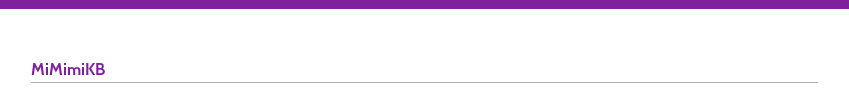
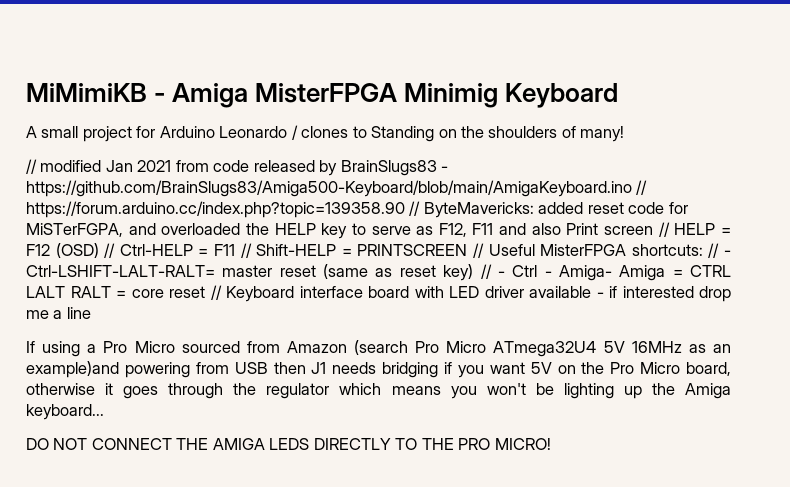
- MiMimiKB
+ MiMimiKB - Amiga MisterFPGA Minimig Keyboard
+ A small project for Arduino Leonardo / clones to Standing on the shoulders of many!
+ // modified Jan 2021 from code released by BrainSlugs83 - https://github.com/BrainSlugs83/Amiga500-Keyboard/blob/main/AmigaKeyboard.ino // https://forum.arduino.cc/index.php?topic=139358.90 // ByteMavericks: added reset code for MiSTerFGPA, and overloaded the HELP key to serve as F12, F11 and also Print screen // HELP = F12 (OSD) // Ctrl-HELP = F11 // Shift-HELP = PRINTSCREEN // Useful MisterFPGA shortcuts: // - Ctrl-LSHIFT-LALT-RALT= master reset (same as reset key) // - Ctrl - Amiga- Amiga = CTRL LALT RALT = core reset // Keyboard interface board with LED driver available - if interested drop me a line
+ If using a Pro Micro sourced from Amazon (search Pro Micro ATmega32U4 5V 16MHz as an example)and powering from USB then J1 needs bridging if you want 5V on the Pro Micro board, otherwise it goes through the regulator which means you won't be lighting up the Amiga keyboard...
+ DO NOT CONNECT THE AMIGA LEDS DIRECTLY TO THE PRO MICRO!

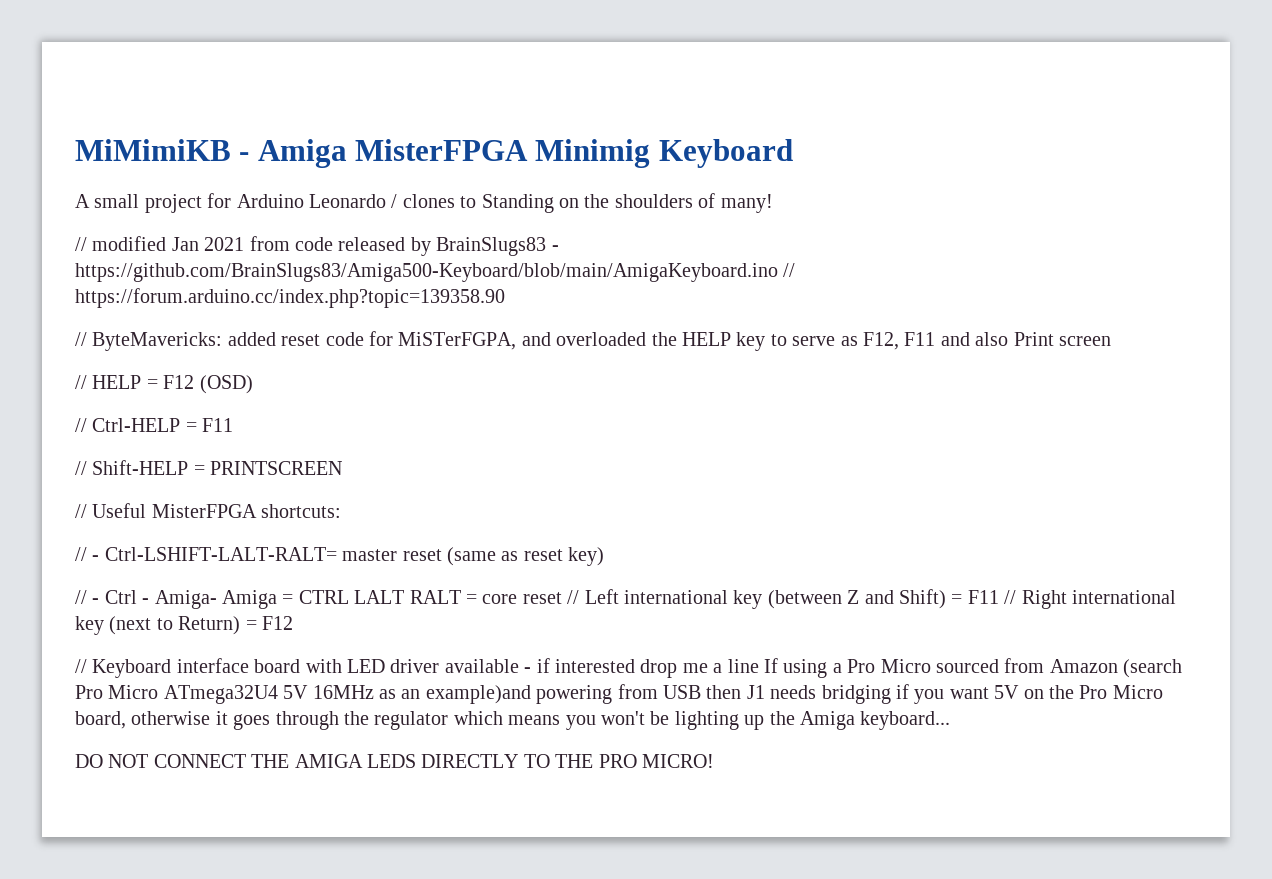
- // modified Jan 2021 from code released by BrainSlugs83 - https://github.com/BrainSlugs83/Amiga500-Keyboard/blob/main/AmigaKeyboard.ino // https://forum.arduino.cc/index.php?topic=139358.90 // ByteMavericks:
+ // modified Jan 2021 from code released by BrainSlugs83 - https://github.com/BrainSlugs83/Amiga500-Keyboard/blob/main/AmigaKeyboard.ino // https://forum.arduino.cc/index.php?topic=139358.90
+ // ByteMavericks:
- added reset code for MiSTerFGPA, and overloaded the HELP key to serve as F12, F11 and also Print screen // HELP = F12 (OSD) // Ctrl-HELP = F11 // Shift-HELP = PRINTSCREEN // Useful MisterFPGA shortcuts: // - Ctrl-LSHIFT-LALT-RALT= master reset (same as reset key) // - Ctrl - Amiga- Amiga = CTRL LALT RALT = core reset // Keyboard interface board with LED driver available - if interested drop me a line
- If using a Pro Micro sourced from Amazon (search Pro Micro ATmega32U4 5V 16MHz as an example)and powering from USB then J1 needs bridging if you want 5V on the Pro Micro board, otherwise it goes through the regulator which means you won't be lighting up the Amiga keyboard...
+ added reset code for MiSTerFGPA, and overloaded the HELP key to serve as F12, F11 and also Print screen
+ // HELP = F12 (OSD)
+ // Ctrl-HELP = F11
+ // Shift-HELP = PRINTSCREEN
+ // Useful MisterFPGA shortcuts:
+ // - Ctrl-LSHIFT-LALT-RALT= master reset (same as reset key)
+ // - Ctrl - Amiga- Amiga = CTRL LALT RALT = core reset // Left international key (between Z and Shift) = F11 // Right international key (next to Return) = F12
+ // Keyboard interface board with LED driver available - if interested drop me a line If using a Pro Micro sourced from Amazon (search Pro Micro ATmega32U4 5V 16MHz as an example)and powering from USB then J1 needs bridging if you want 5V on the Pro Micro board, otherwise it goes through the regulator which means you won't be lighting up the Amiga keyboard...

